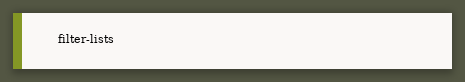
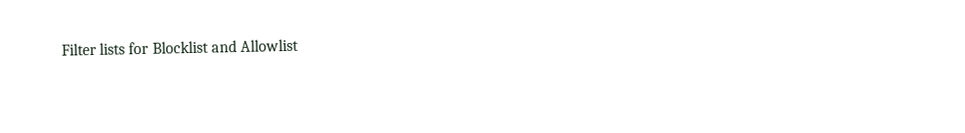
- filter-lists
+ Filter lists for Blocklist and Allowlist

